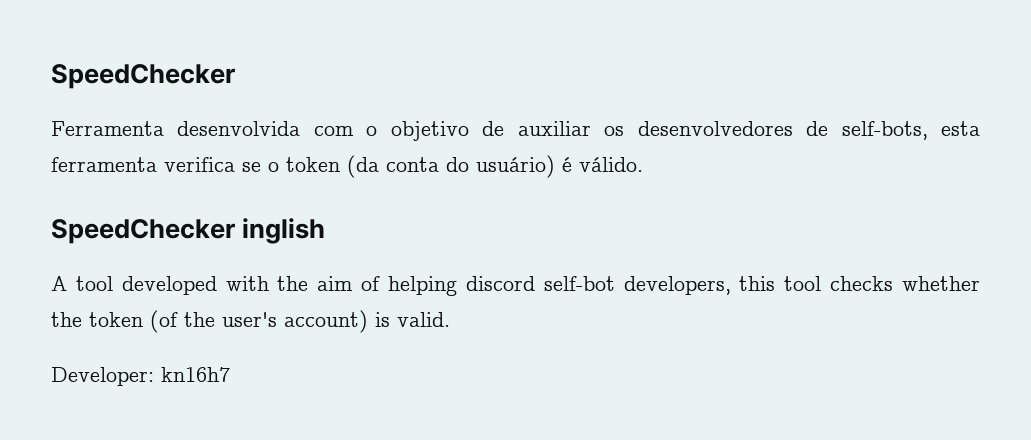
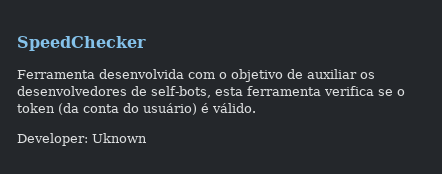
- SpeedChecker inglish
- A tool developed with the aim of helping discord self-bot developers, this tool checks whether the token (of the user's account) is valid.
- Developer: kn16h7
+ Developer: Uknown

